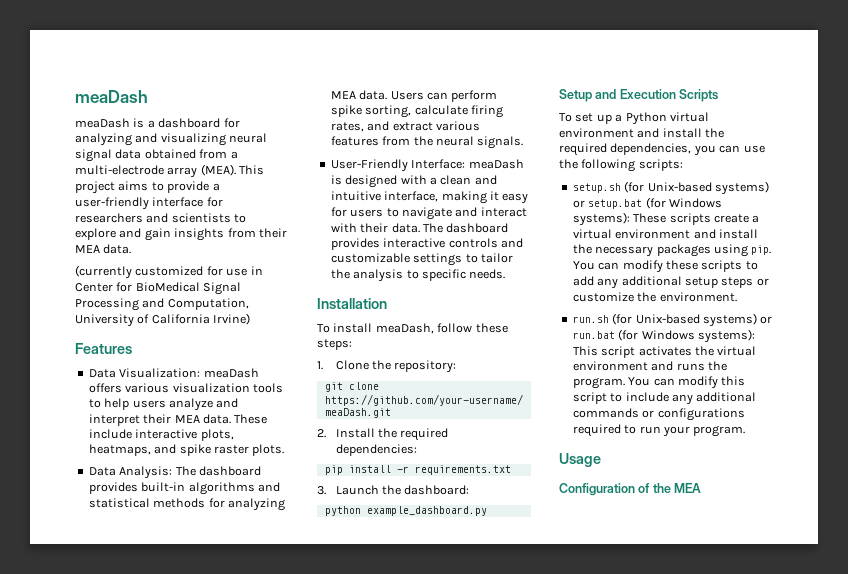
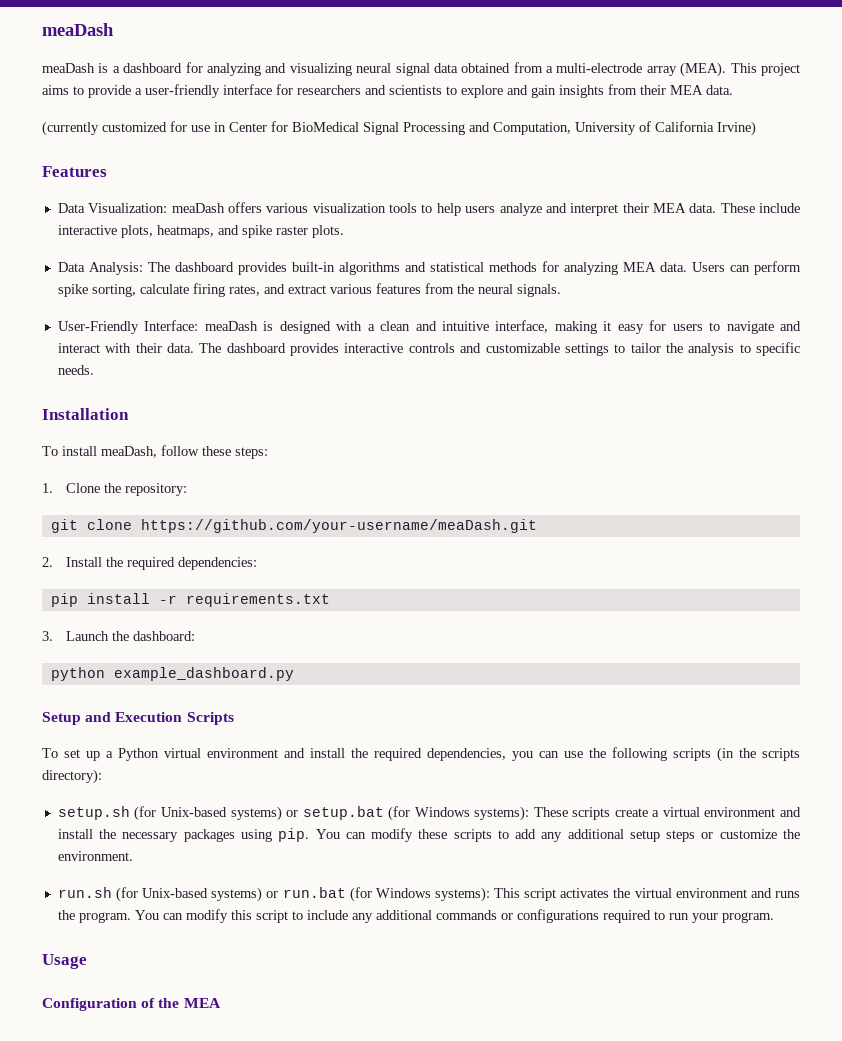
- To set up a Python virtual environment and install the required dependencies, you can use the following scripts:
+ To set up a Python virtual environment and install the required dependencies, you can use the following scripts (in the scripts directory):

